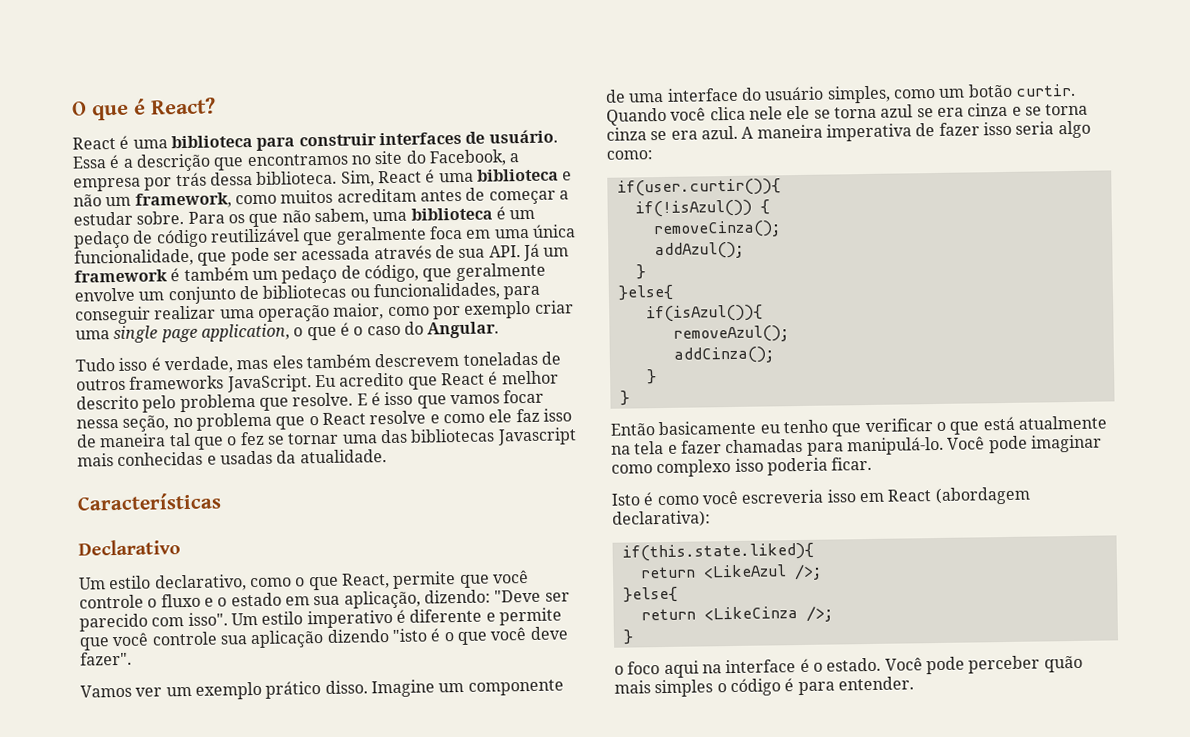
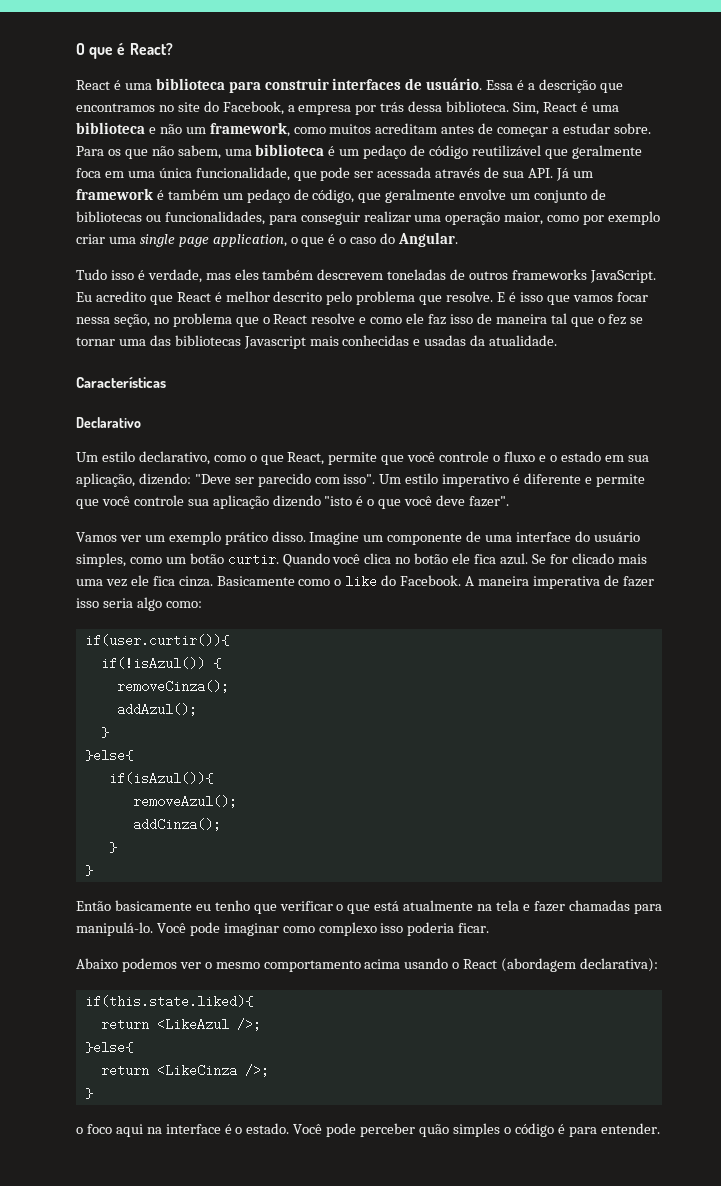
- Quando você clica nele ele se torna azul se era cinza e se torna cinza se era azul.
+ Quando você clica no botão ele fica azul. Se for clicado mais uma vez ele fica cinza. Basicamente como o like do Facebook.
- Isto é como você escreveria isso em React (abordagem declarativa):
+ Abaixo podemos ver o mesmo comportamento acima usando o React (abordagem declarativa):
- Você pode perceber quão mais simples o código é para entender.
+ Você pode perceber quão simples o código é para entender.

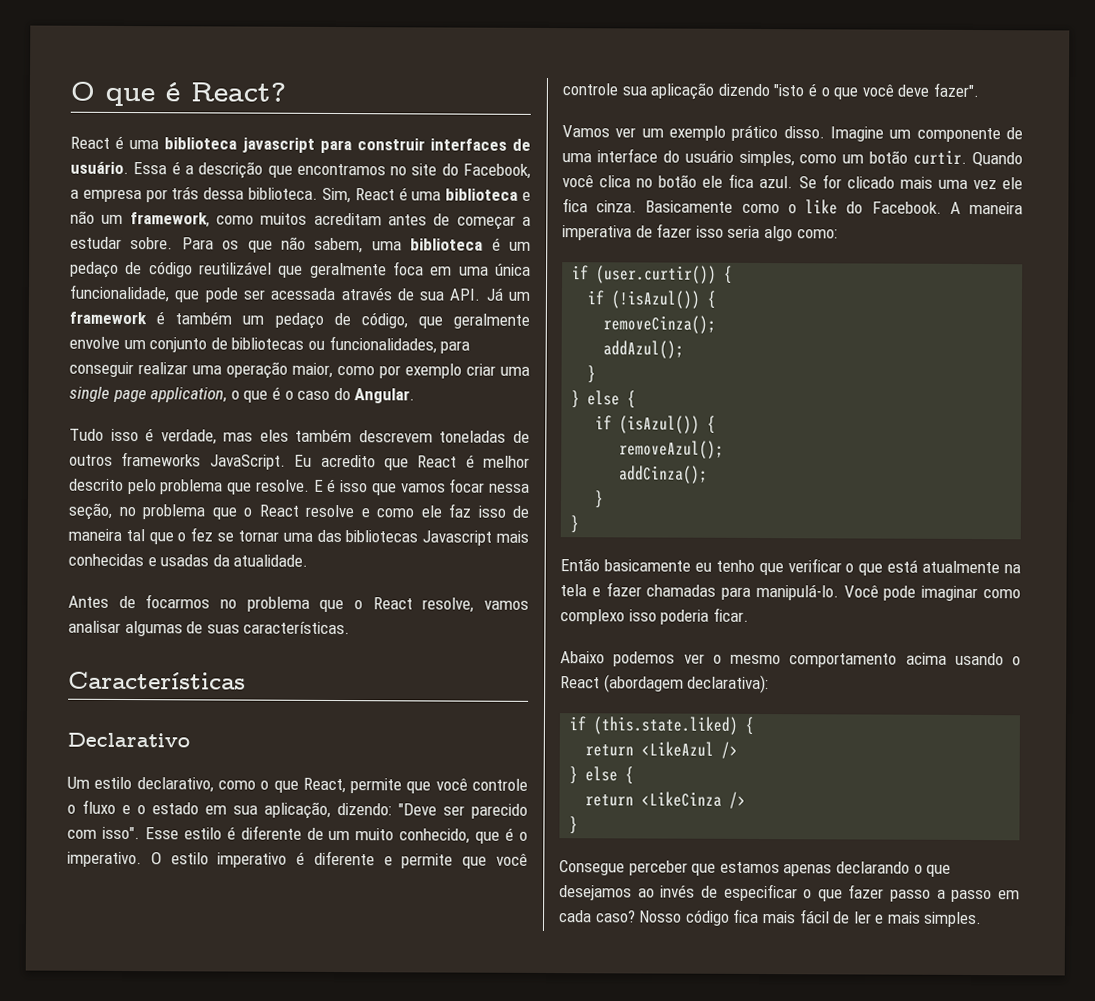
- React é uma biblioteca para construir interfaces de usuário.
+ React é uma biblioteca javascript para construir interfaces de usuário.
+ Antes de focarmos no problema que o React resolve, vamos analisar algumas de suas características.
- Um estilo imperativo é diferente e permite que você controle sua aplicação dizendo "isto é o que você deve fazer".
+ Esse estilo é diferente de um muito conhecido, que é o imperativo. O estilo imperativo é diferente e permite que você controle sua aplicação dizendo "isto é o que você deve fazer".
- if(user.curtir()){
- if(!isAzul()) {
+ if (user.curtir()) {
+ if (!isAzul()) {
  addAzul();
  }
- }else{
- if(isAzul()){
+ } else {
+ if (isAzul()) {
- if(this.state.liked){
+ if (this.state.liked) {
- return <LikeAzul />;
- }else{
+ return <LikeAzul />
+ } else {
- return <LikeCinza />;
+ return <LikeCinza />
  }
- o foco aqui na interface é o estado. Você pode perceber quão simples o código é para entender.
+ Consegue perceber que estamos apenas declarando o que desejamos ao invés de especificar o que fazer passo a passo em cada caso? Nosso código fica mais fácil de ler e mais simples.

